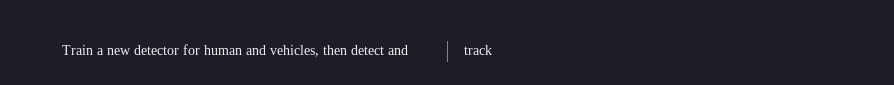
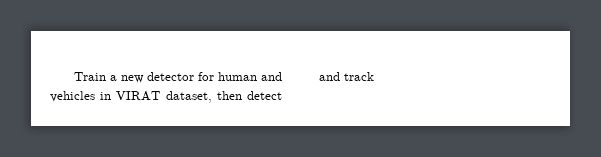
- Train a new detector for human and vehicles, then detect and track
+ Train a new detector for human and vehicles in VIRAT dataset, then detect and track

